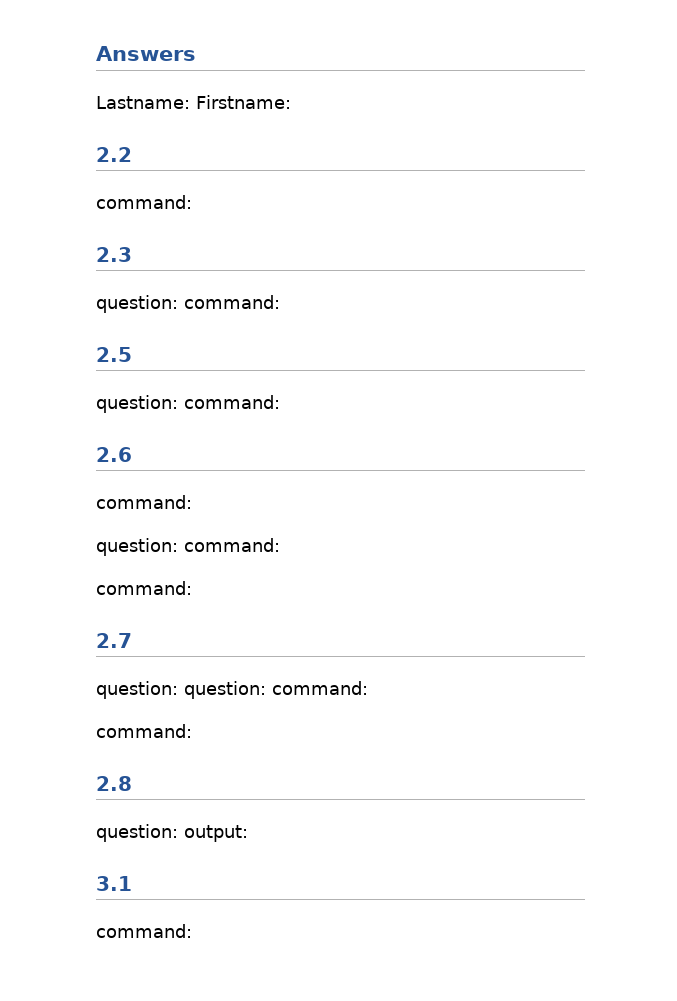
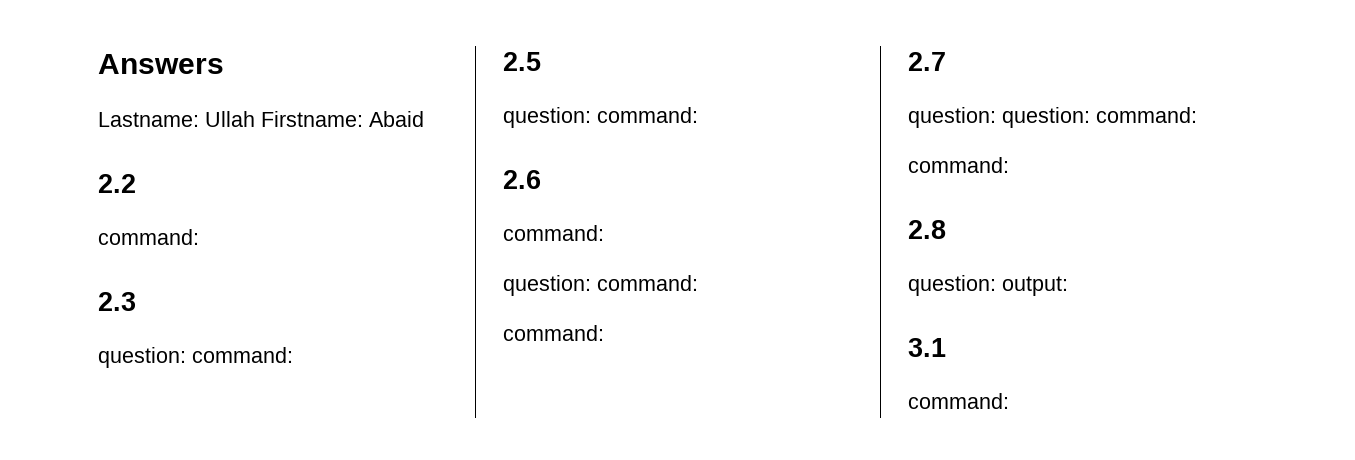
- Lastname: Firstname:
+ Lastname: Ullah Firstname: Abaid

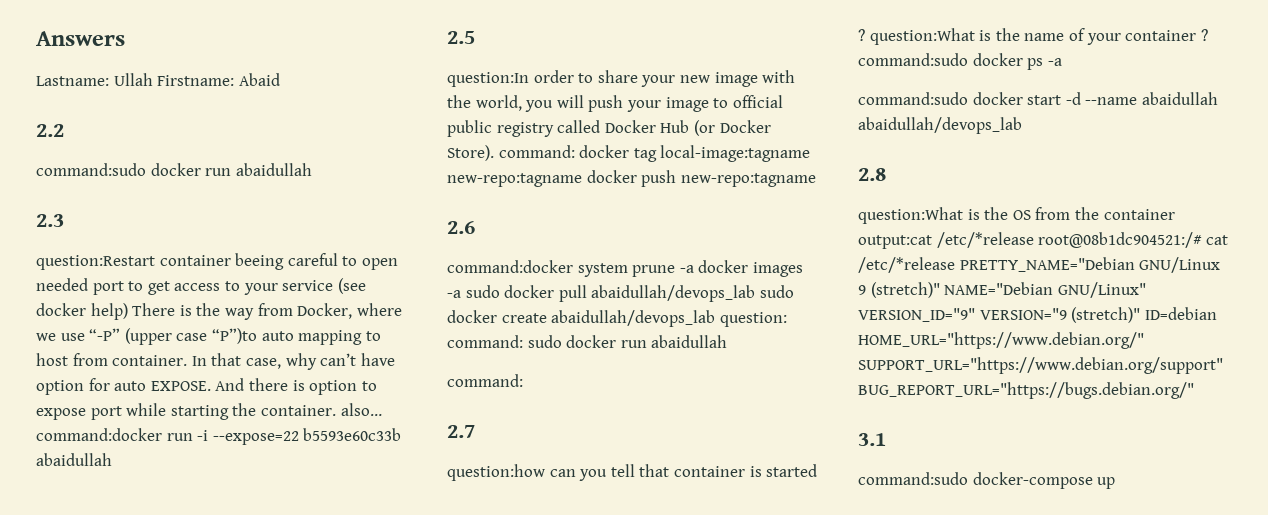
  2.2
- command:
+ command:sudo docker run abaidullah
  2.3
- question: command:
+ question:Restart container beeing careful to open needed port to get access to your service (see docker help) There is the way from Docker, where we use “-P” (upper case “P”)to auto mapping to host from container. In that case, why can’t have option for auto EXPOSE. And there is option to expose port while starting the container. also… command:docker run -i --expose=22 b5593e60c33b abaidullah
  2.5
- question: command:
+ question:In order to share your new image with the world, you will push your image to official public registry called Docker Hub (or Docker Store). command: docker tag local-image:tagname new-repo:tagname docker push new-repo:tagname
  2.6
- command:
- question: command:
+ command:docker system prune -a docker images -a sudo docker pull abaidullah/devops_lab sudo docker create abaidullah/devops_lab question: command: sudo docker run abaidullah
  command:
  2.7
- question: question: command:
- command:
+ question:how can you tell that container is started ? question:What is the name of your container ? command:sudo docker ps -a
+ command:sudo docker start -d --name abaidullah abaidullah/devops_lab
  2.8
- question: output:
+ question:What is the OS from the container output:cat /etc/*release root@08b1dc904521:/# cat /etc/*release PRETTY_NAME="Debian GNU/Linux 9 (stretch)" NAME="Debian GNU/Linux" VERSION_ID="9" VERSION="9 (stretch)" ID=debian HOME_URL="https://www.debian.org/" SUPPORT_URL="https://www.debian.org/support" BUG_REPORT_URL="https://bugs.debian.org/"
  3.1
- command:
+ command:sudo docker-compose up

